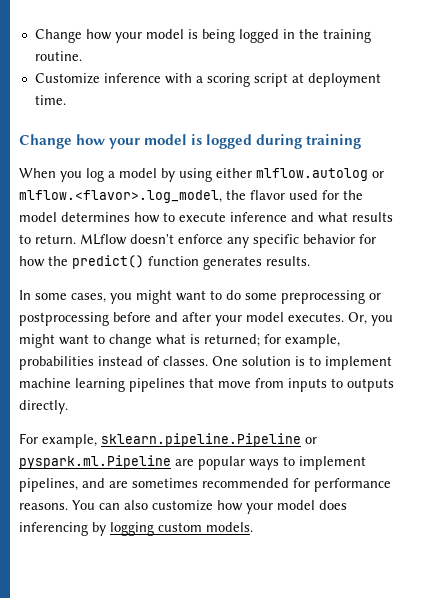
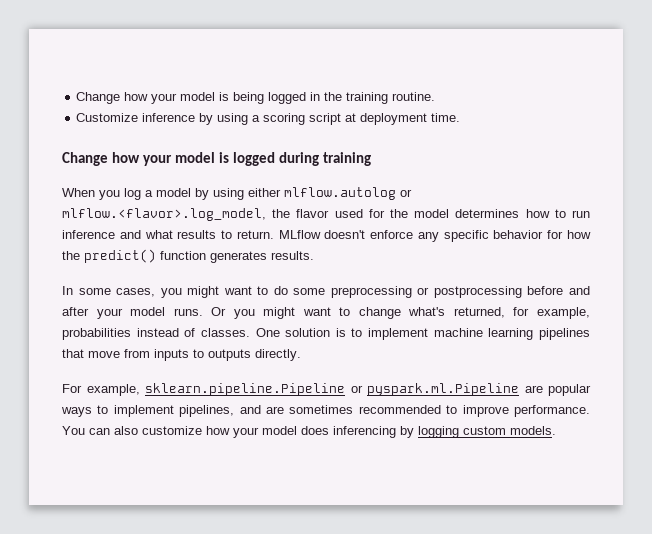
- Customize inference with a scoring script at deployment time.
+ Customize inference by using a scoring script at deployment time.
- When you log a model by using either mlflow.autolog or mlflow.<flavor>.log_model, the flavor used for the model determines how to execute inference and what results to return.
+ When you log a model by using either mlflow.autolog or mlflow.<flavor>.log_model, the flavor used for the model determines how to run inference and what results to return.
- In some cases, you might want to do some preprocessing or postprocessing before and after your model executes. Or, you might want to change what is returned; for example, probabilities instead of classes.
+ In some cases, you might want to do some preprocessing or postprocessing before and after your model runs. Or you might want to change what's returned, for example, probabilities instead of classes.
- For example, sklearn.pipeline.Pipeline or pyspark.ml.Pipeline are popular ways to implement pipelines, and are sometimes recommended for performance reasons.
+ For example, sklearn.pipeline.Pipeline or pyspark.ml.Pipeline are popular ways to implement pipelines, and are sometimes recommended to improve performance.

